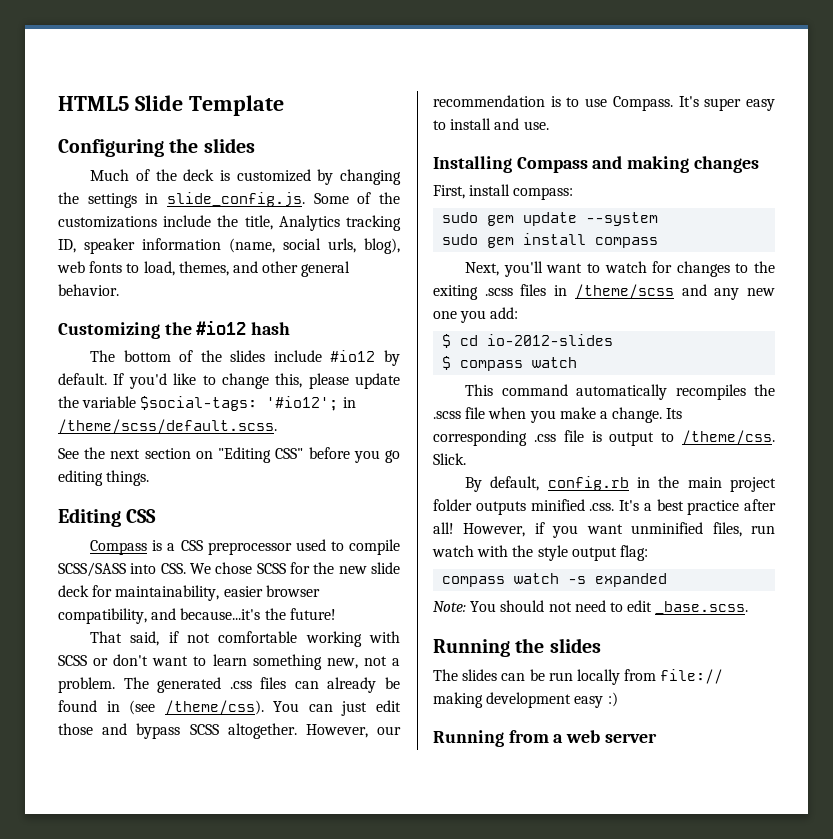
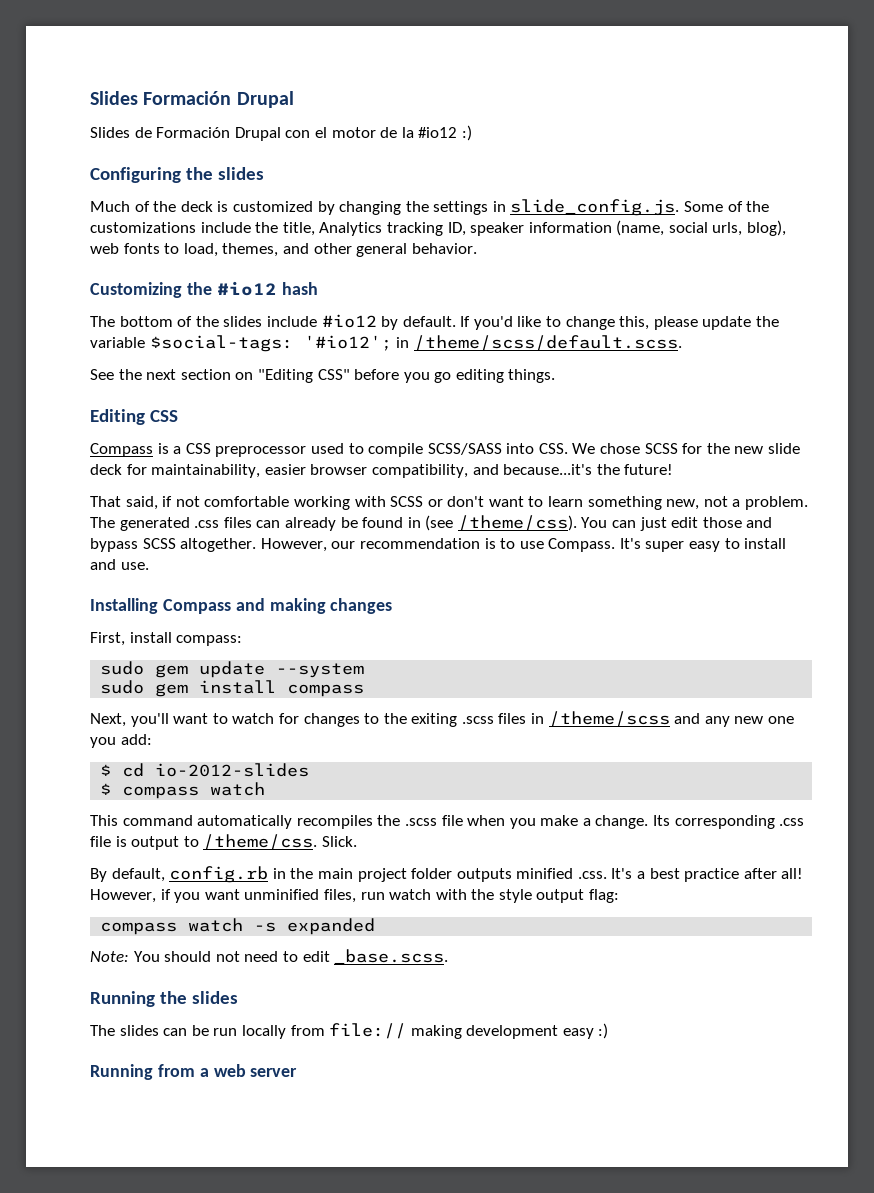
- HTML5 Slide Template
+ Slides Formación Drupal
+ Slides de Formación Drupal con el motor de la #io12 :)

